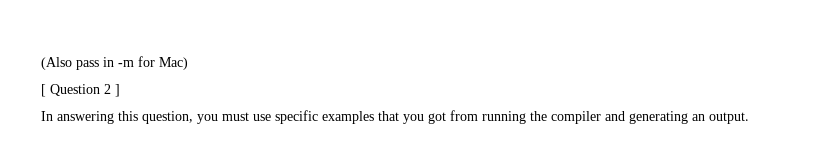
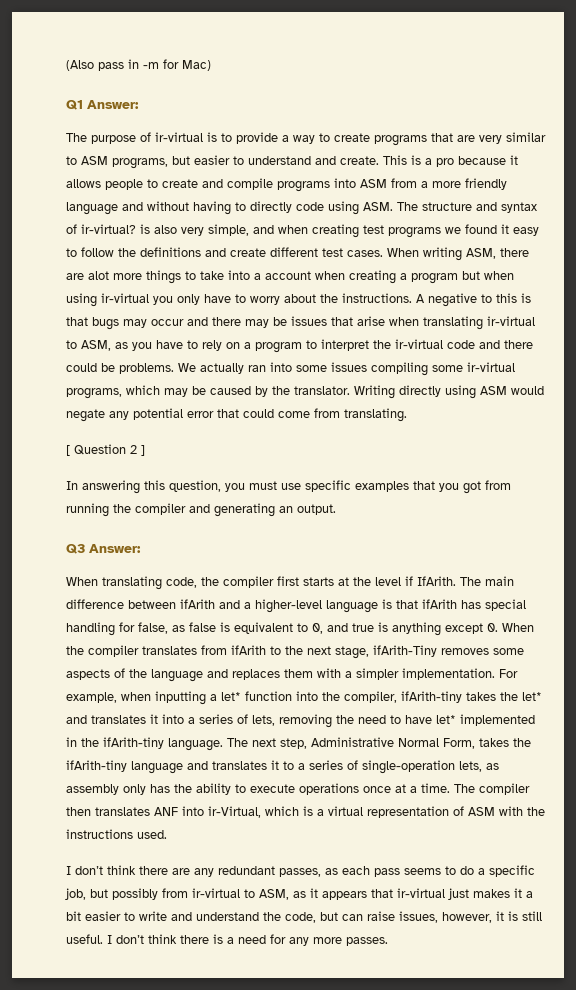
+ Q1 Answer:
+ The purpose of ir-virtual is to provide a way to create programs that are very similar to ASM programs, but easier to understand and create. This is a pro because it allows people to create and compile programs into ASM from a more friendly language and without having to directly code using ASM. The structure and syntax of ir-virtual? is also very simple, and when creating test programs we found it easy to follow the definitions and create different test cases. When writing ASM, there are alot more things to take into a account when creating a program but when using ir-virtual you only have to worry about the instructions. A negative to this is that bugs may occur and there may be issues that arise when translating ir-virtual to ASM, as you have to rely on a program to interpret the ir-virtual code and there could be problems. We actually ran into some issues compiling some ir-virtual programs, which may be caused by the translator. Writing directly using ASM would negate any potential error that could come from translating.
+ Q3 Answer:
+ When translating code, the compiler first starts at the level if IfArith. The main difference between ifArith and a higher-level language is that ifArith has special handling for false, as false is equivalent to 0, and true is anything except 0. When the compiler translates from ifArith to the next stage, ifArith-Tiny removes some aspects of the language and replaces them with a simpler implementation. For example, when inputting a let* function into the compiler, ifArith-tiny takes the let* and translates it into a series of lets, removing the need to have let* implemented in the ifArith-tiny language. The next step, Administrative Normal Form, takes the ifArith-tiny language and translates it to a series of single-operation lets, as assembly only has the ability to execute operations once at a time. The compiler then translates ANF into ir-Virtual, which is a virtual representation of ASM with the instructions used.
+ I don’t think there are any redundant passes, as each pass seems to do a specific job, but possibly from ir-virtual to ASM, as it appears that ir-virtual just makes it a bit easier to write and understand the code, but can raise issues, however, it is still useful. I don’t think there is a need for any more passes.

